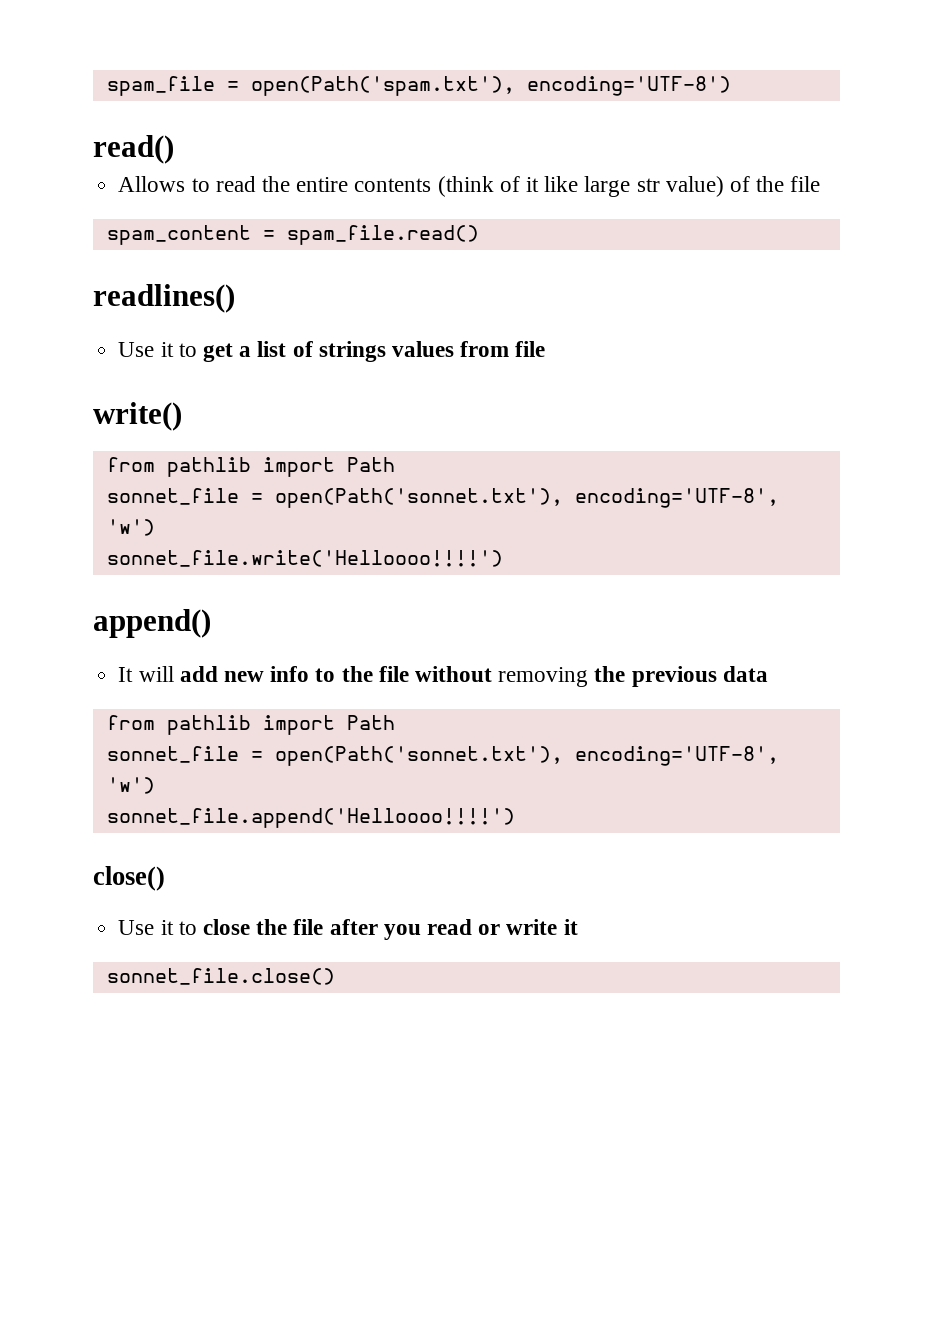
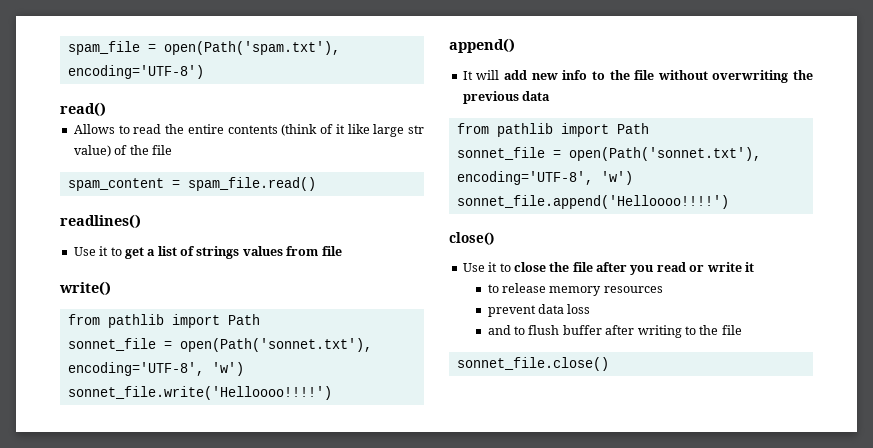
- It will add new info to the file without removing the previous data
+ It will add new info to the file without overwriting the previous data
+ to release memory resources
+ prevent data loss
+ and to flush buffer after writing to the file

